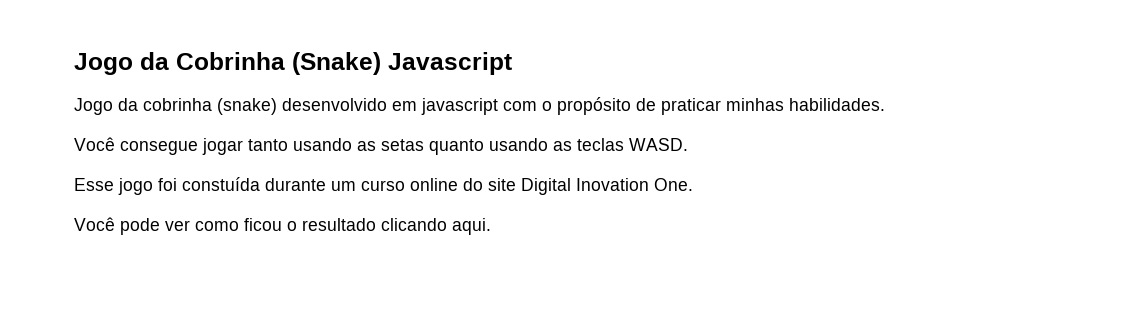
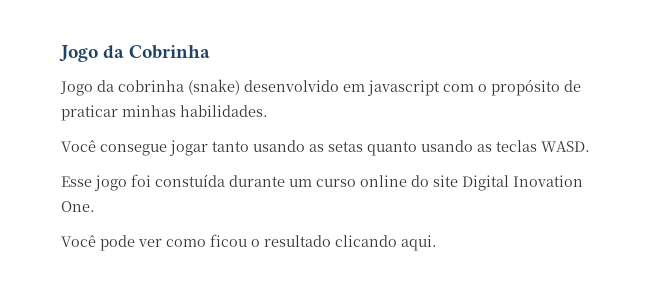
- Jogo da Cobrinha (Snake) Javascript
+ Jogo da Cobrinha

